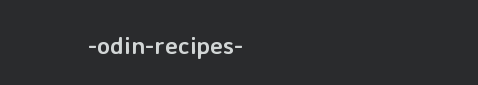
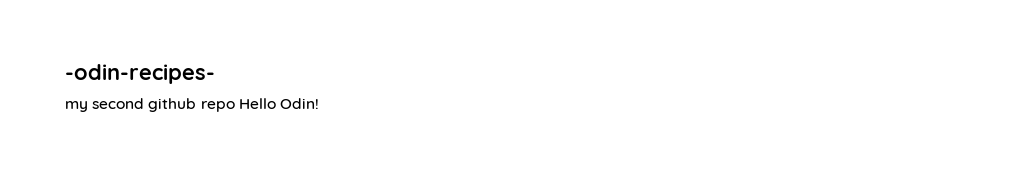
+ my second github repo Hello Odin!

